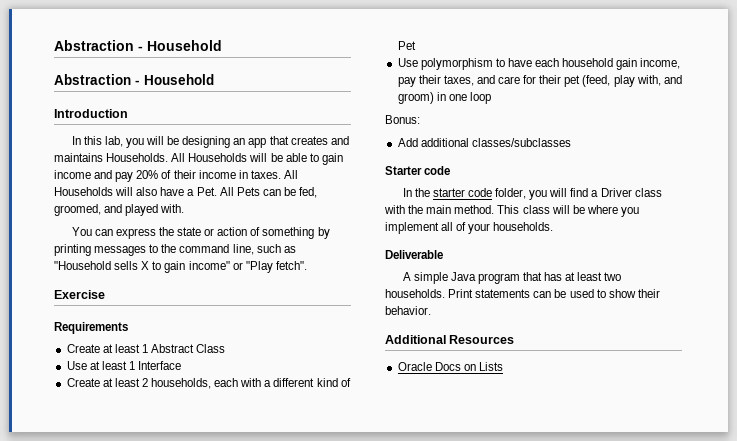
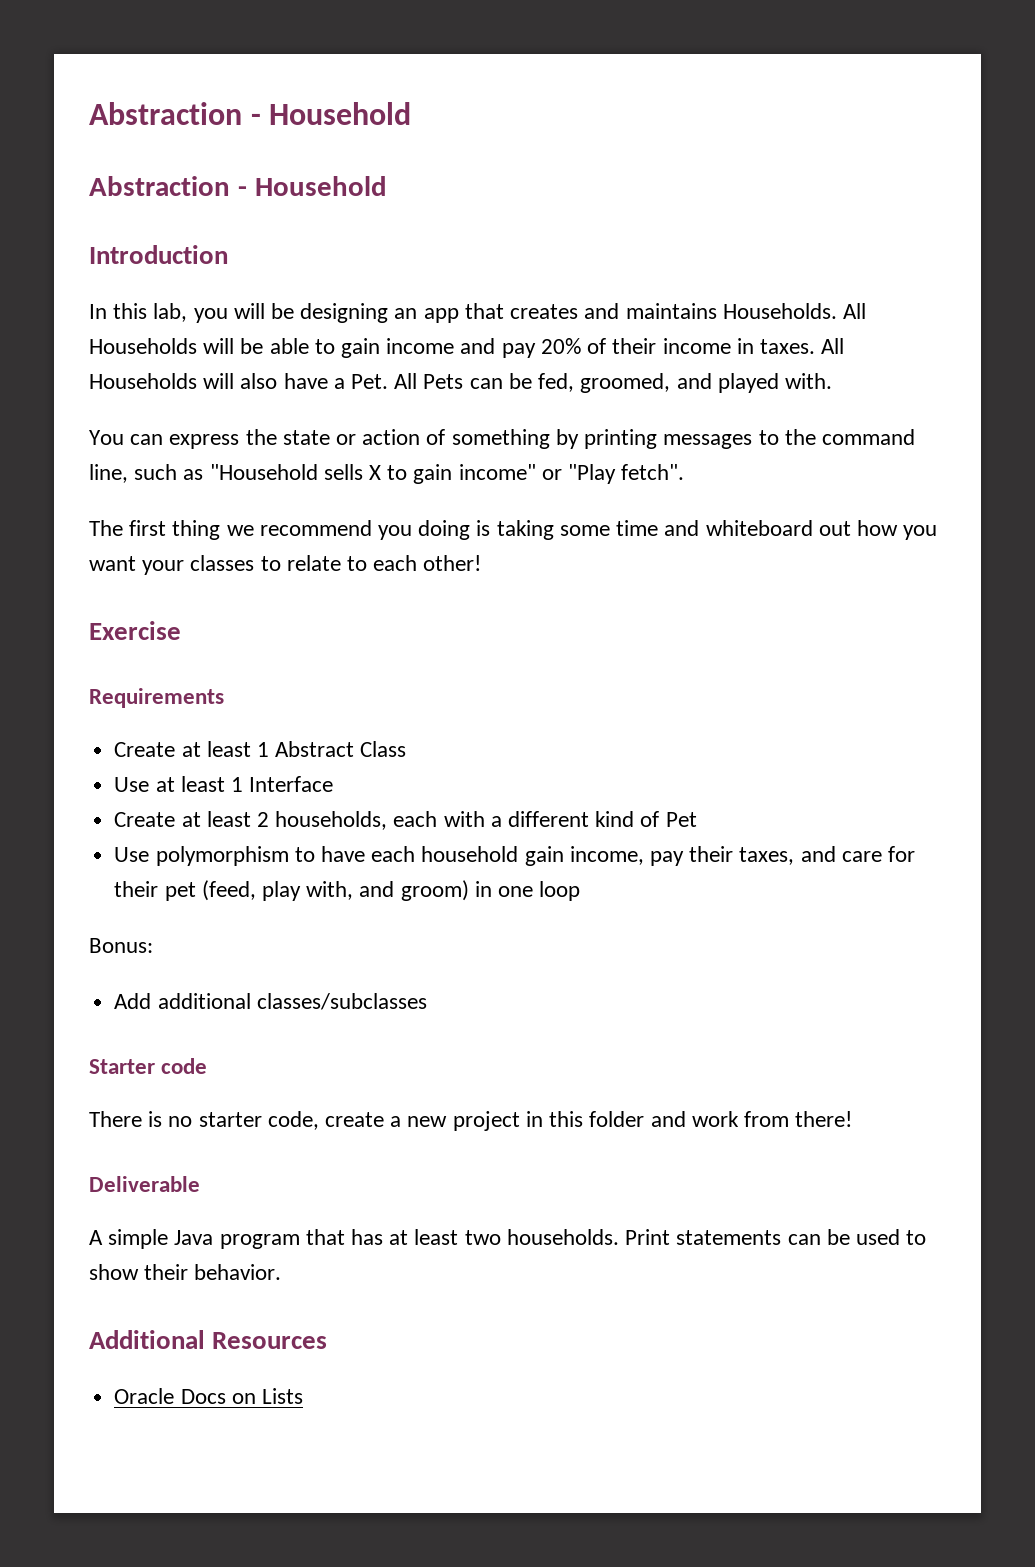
+ The first thing we recommend you doing is taking some time and whiteboard out how you want your classes to relate to each other!
- In the starter code folder, you will find a Driver class with the main method. This class will be where you implement all of your households.
+ There is no starter code, create a new project in this folder and work from there!

